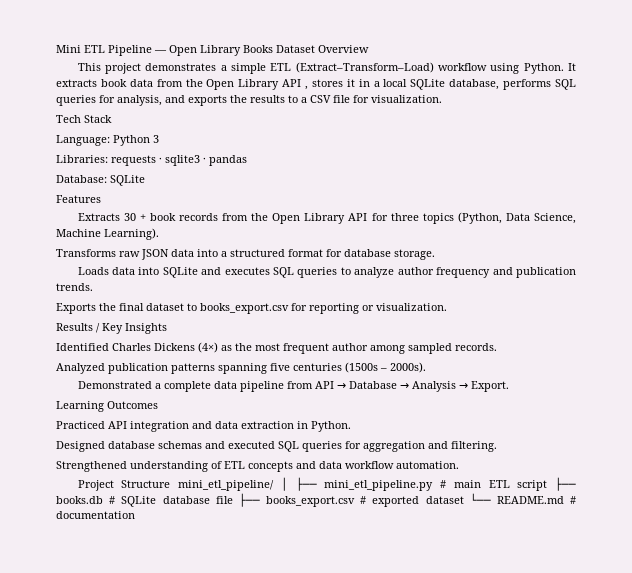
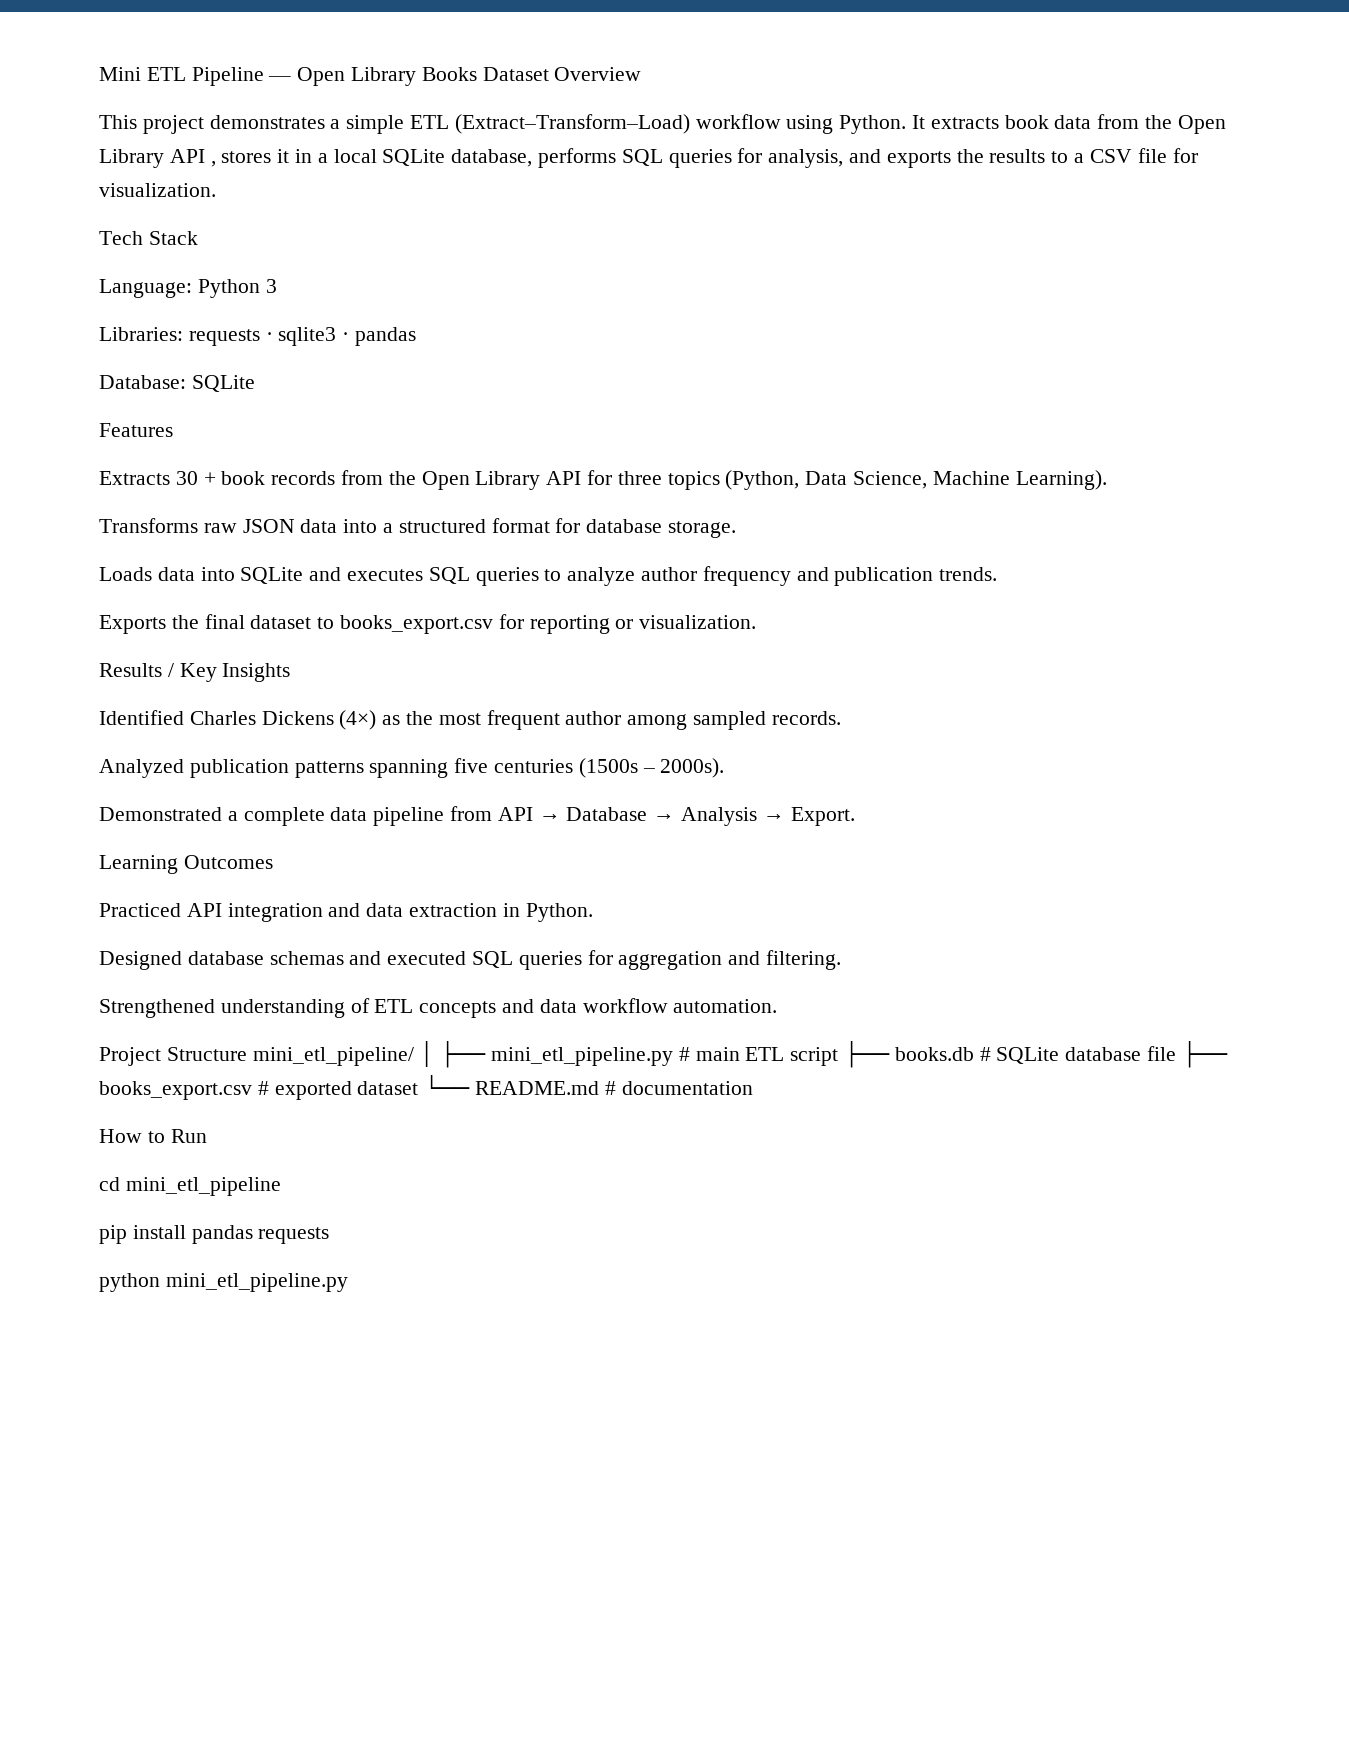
+ How to Run
+ cd mini_etl_pipeline
+ pip install pandas requests
+ python mini_etl_pipeline.py

